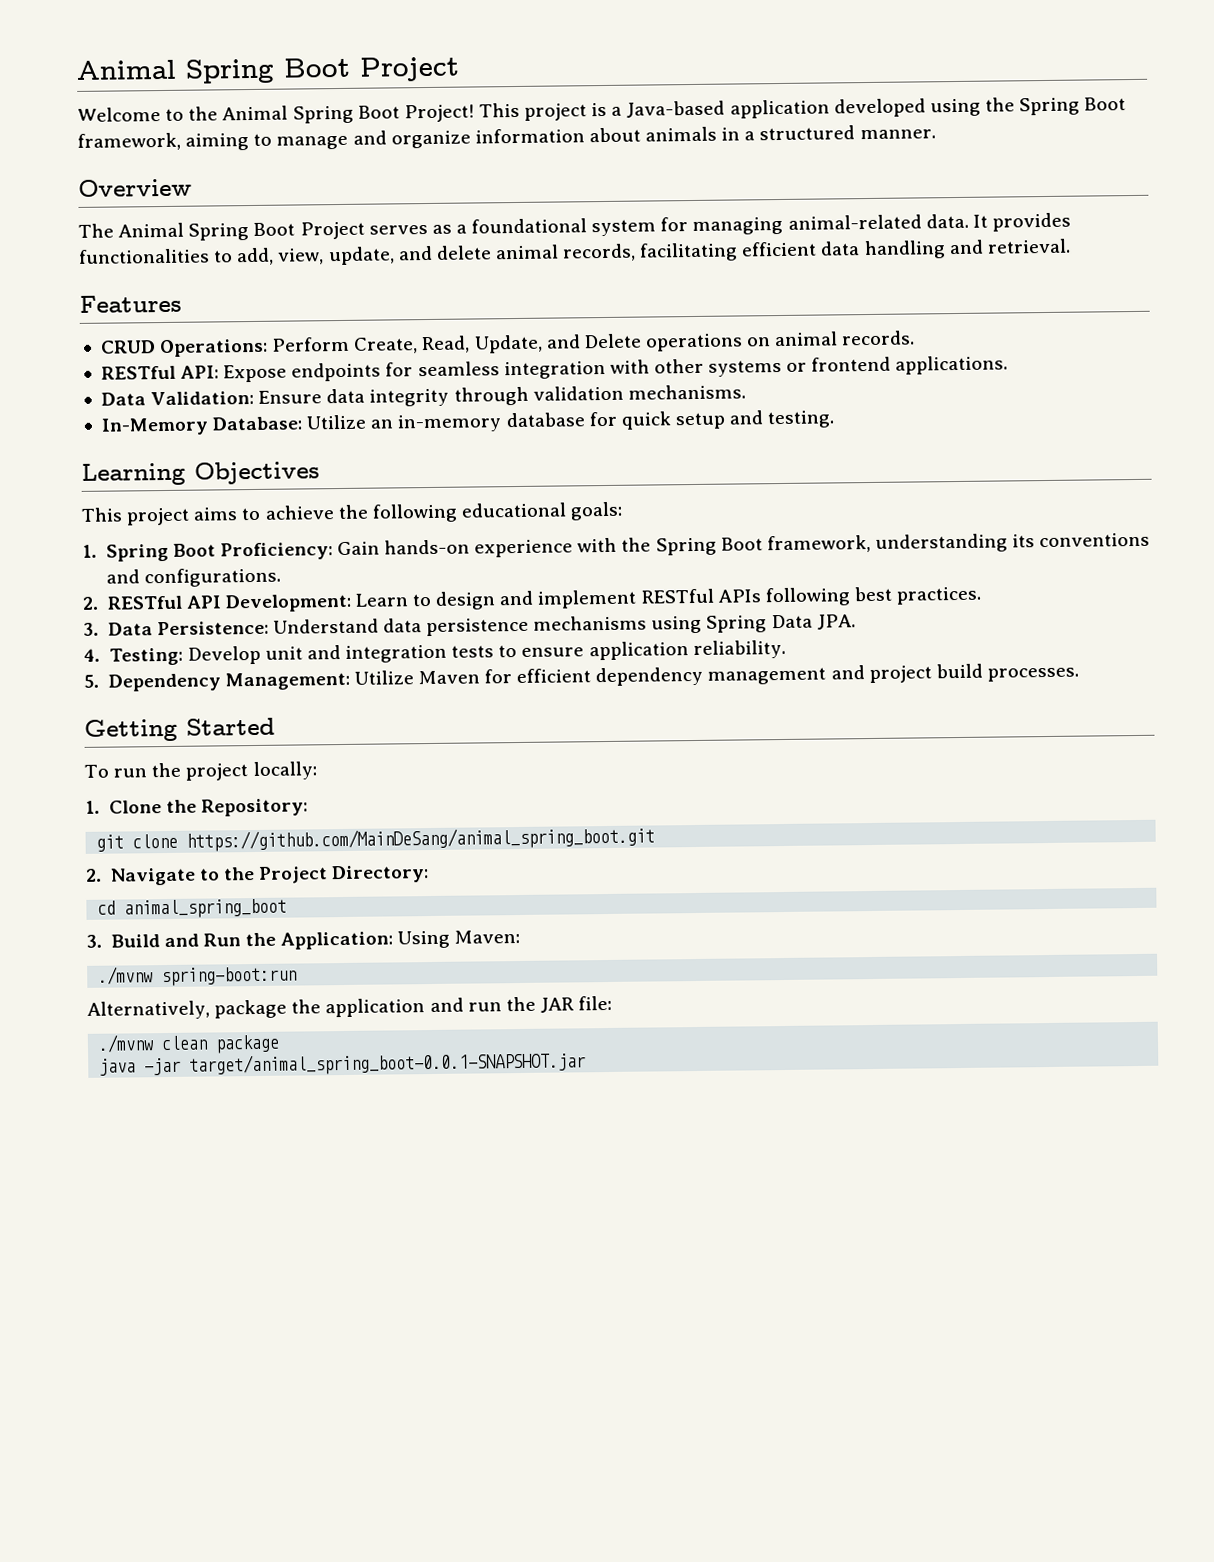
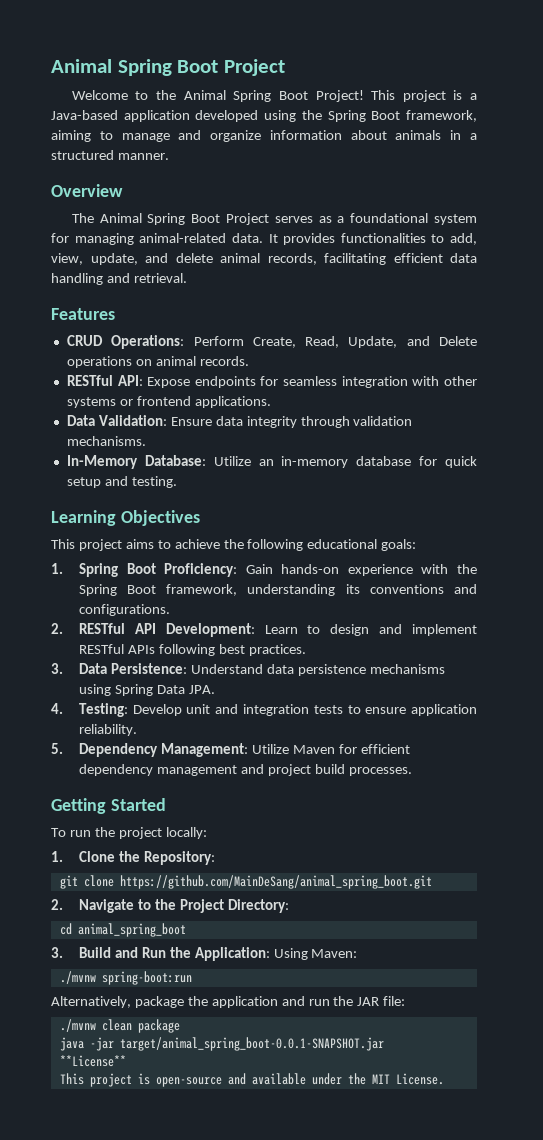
+ **License**
+ This project is open-source and available under the MIT License.

